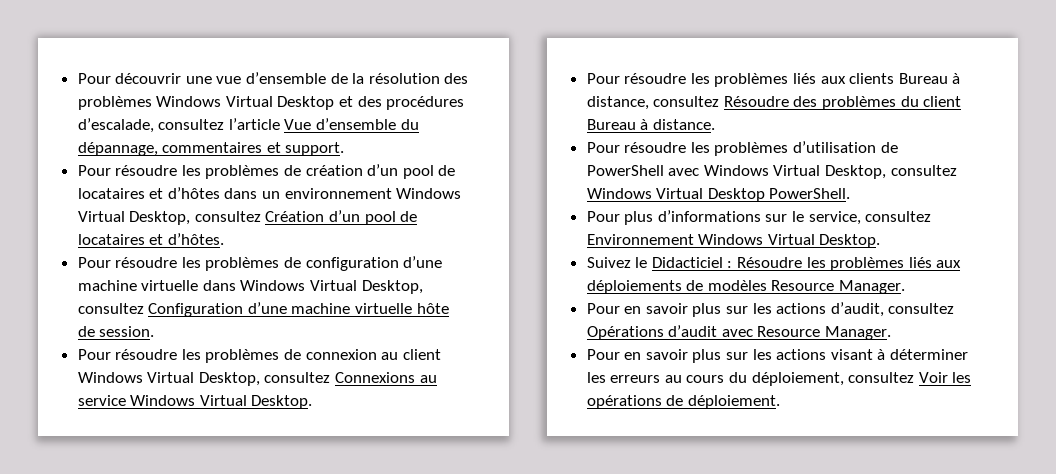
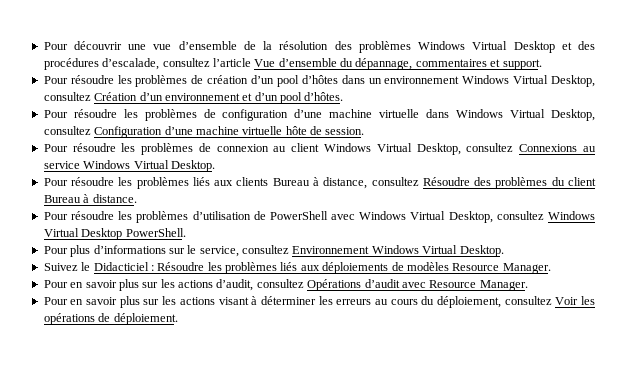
- Pour résoudre les problèmes de création d’un pool de locataires et d’hôtes dans un environnement Windows Virtual Desktop, consultez Création d’un pool de locataires et d’hôtes.
+ Pour résoudre les problèmes de création d’un pool d’hôtes dans un environnement Windows Virtual Desktop, consultez Création d’un environnement et d’un pool d’hôtes.

